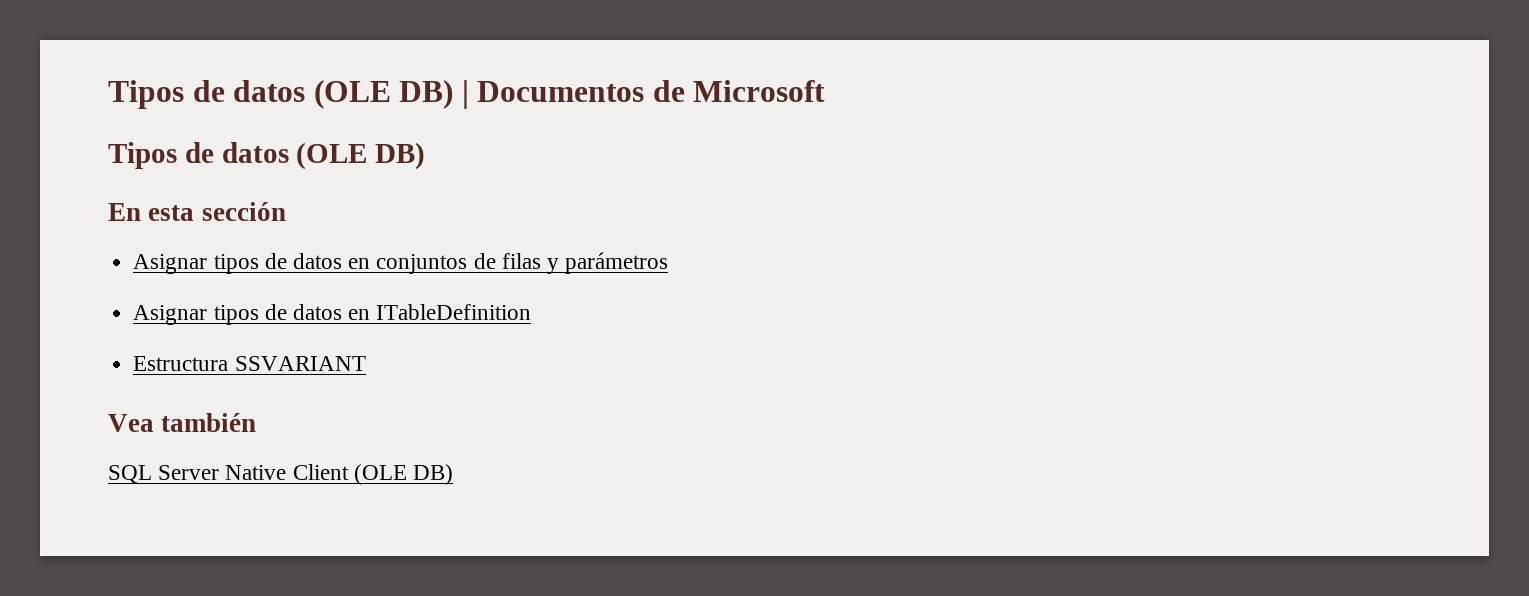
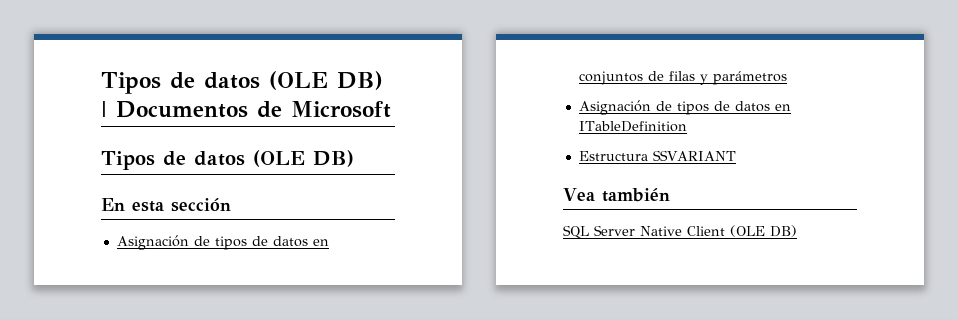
- Asignar tipos de datos en conjuntos de filas y parámetros
+ Asignación de tipos de datos en conjuntos de filas y parámetros
- Asignar tipos de datos en ITableDefinition
+ Asignación de tipos de datos en ITableDefinition

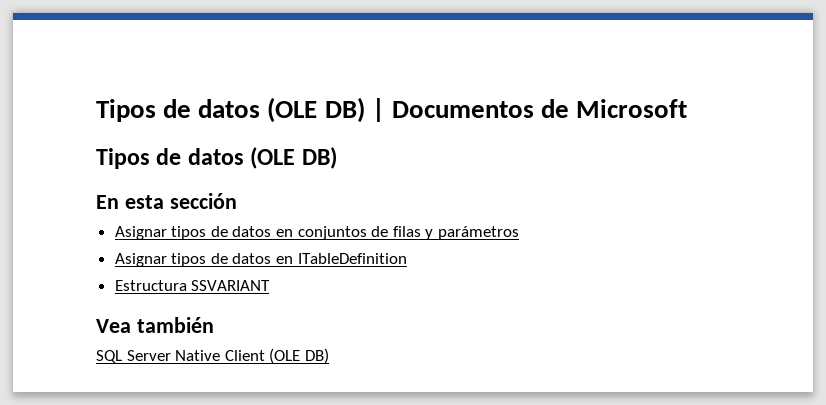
- Asignación de tipos de datos en conjuntos de filas y parámetros
+ Asignar tipos de datos en conjuntos de filas y parámetros
- Asignación de tipos de datos en ITableDefinition
+ Asignar tipos de datos en ITableDefinition

